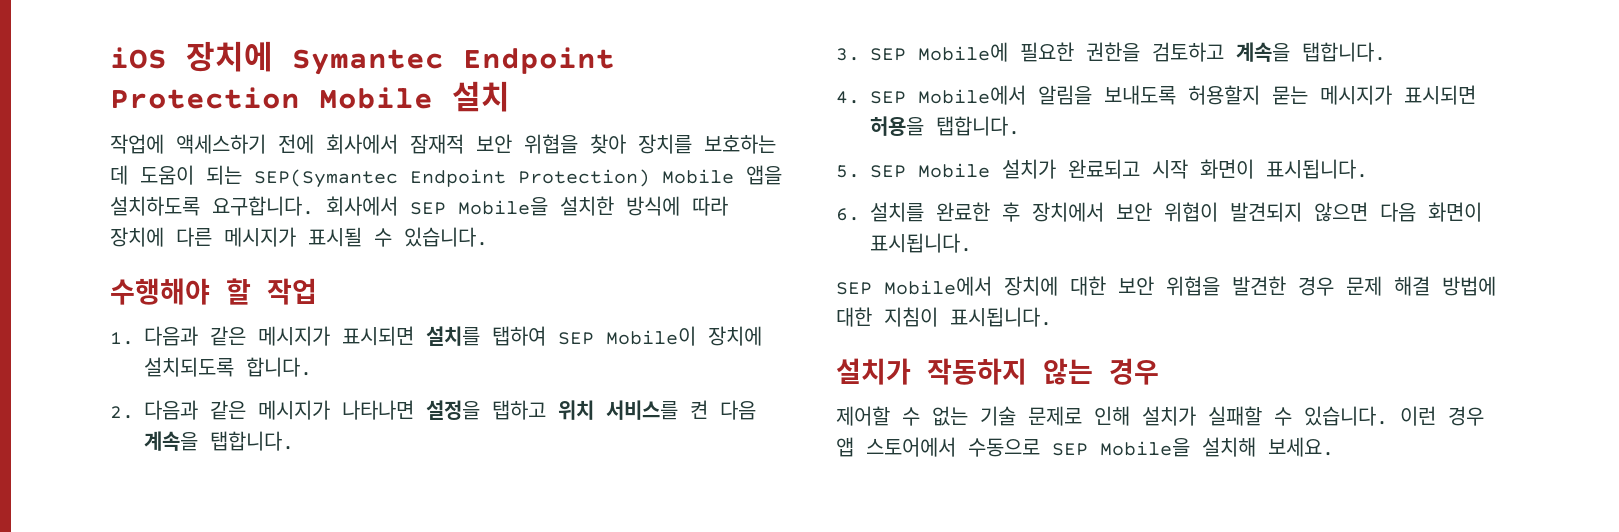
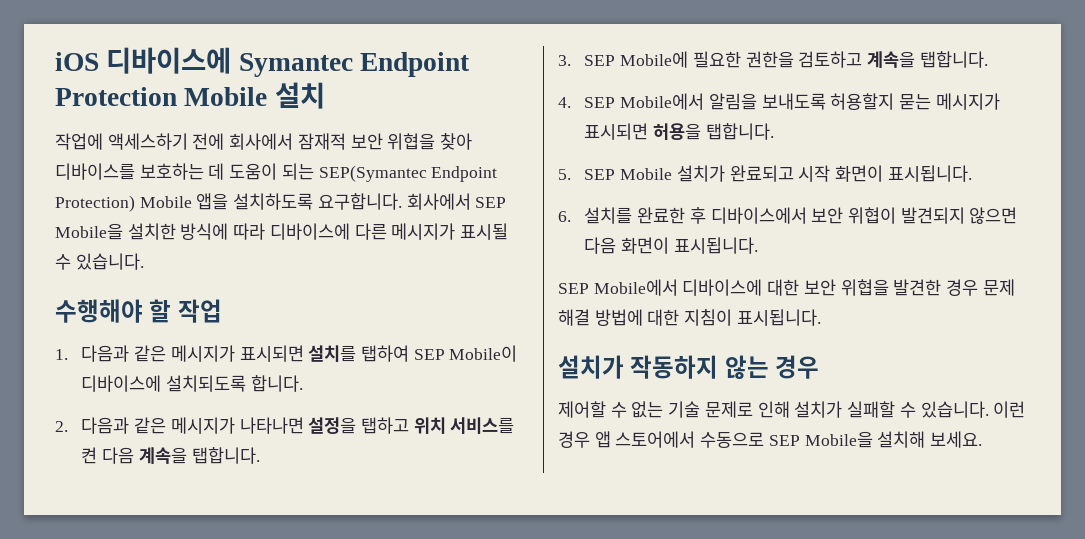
- iOS 장치에 Symantec Endpoint Protection Mobile 설치
+ iOS 디바이스에 Symantec Endpoint Protection Mobile 설치
- 작업에 액세스하기 전에 회사에서 잠재적 보안 위협을 찾아 장치를 보호하는 데 도움이 되는 SEP(Symantec Endpoint Protection) Mobile 앱을 설치하도록 요구합니다.
+ 작업에 액세스하기 전에 회사에서 잠재적 보안 위협을 찾아 디바이스를 보호하는 데 도움이 되는 SEP(Symantec Endpoint Protection) Mobile 앱을 설치하도록 요구합니다.
- 회사에서 SEP Mobile을 설치한 방식에 따라 장치에 다른 메시지가 표시될 수 있습니다.
+ 회사에서 SEP Mobile을 설치한 방식에 따라 디바이스에 다른 메시지가 표시될 수 있습니다.
- 1. 다음과 같은 메시지가 표시되면 설치를 탭하여 SEP Mobile이 장치에 설치되도록 합니다.
+ 1. 다음과 같은 메시지가 표시되면 설치를 탭하여 SEP Mobile이 디바이스에 설치되도록 합니다.
- 6. 설치를 완료한 후 장치에서 보안 위협이 발견되지 않으면 다음 화면이 표시됩니다.
+ 6. 설치를 완료한 후 디바이스에서 보안 위협이 발견되지 않으면 다음 화면이 표시됩니다.
- SEP Mobile에서 장치에 대한 보안 위협을 발견한 경우 문제 해결 방법에 대한 지침이 표시됩니다.
+ SEP Mobile에서 디바이스에 대한 보안 위협을 발견한 경우 문제 해결 방법에 대한 지침이 표시됩니다.

